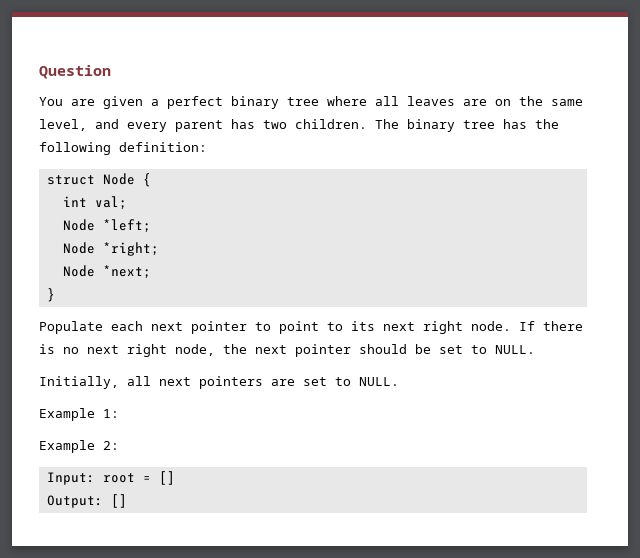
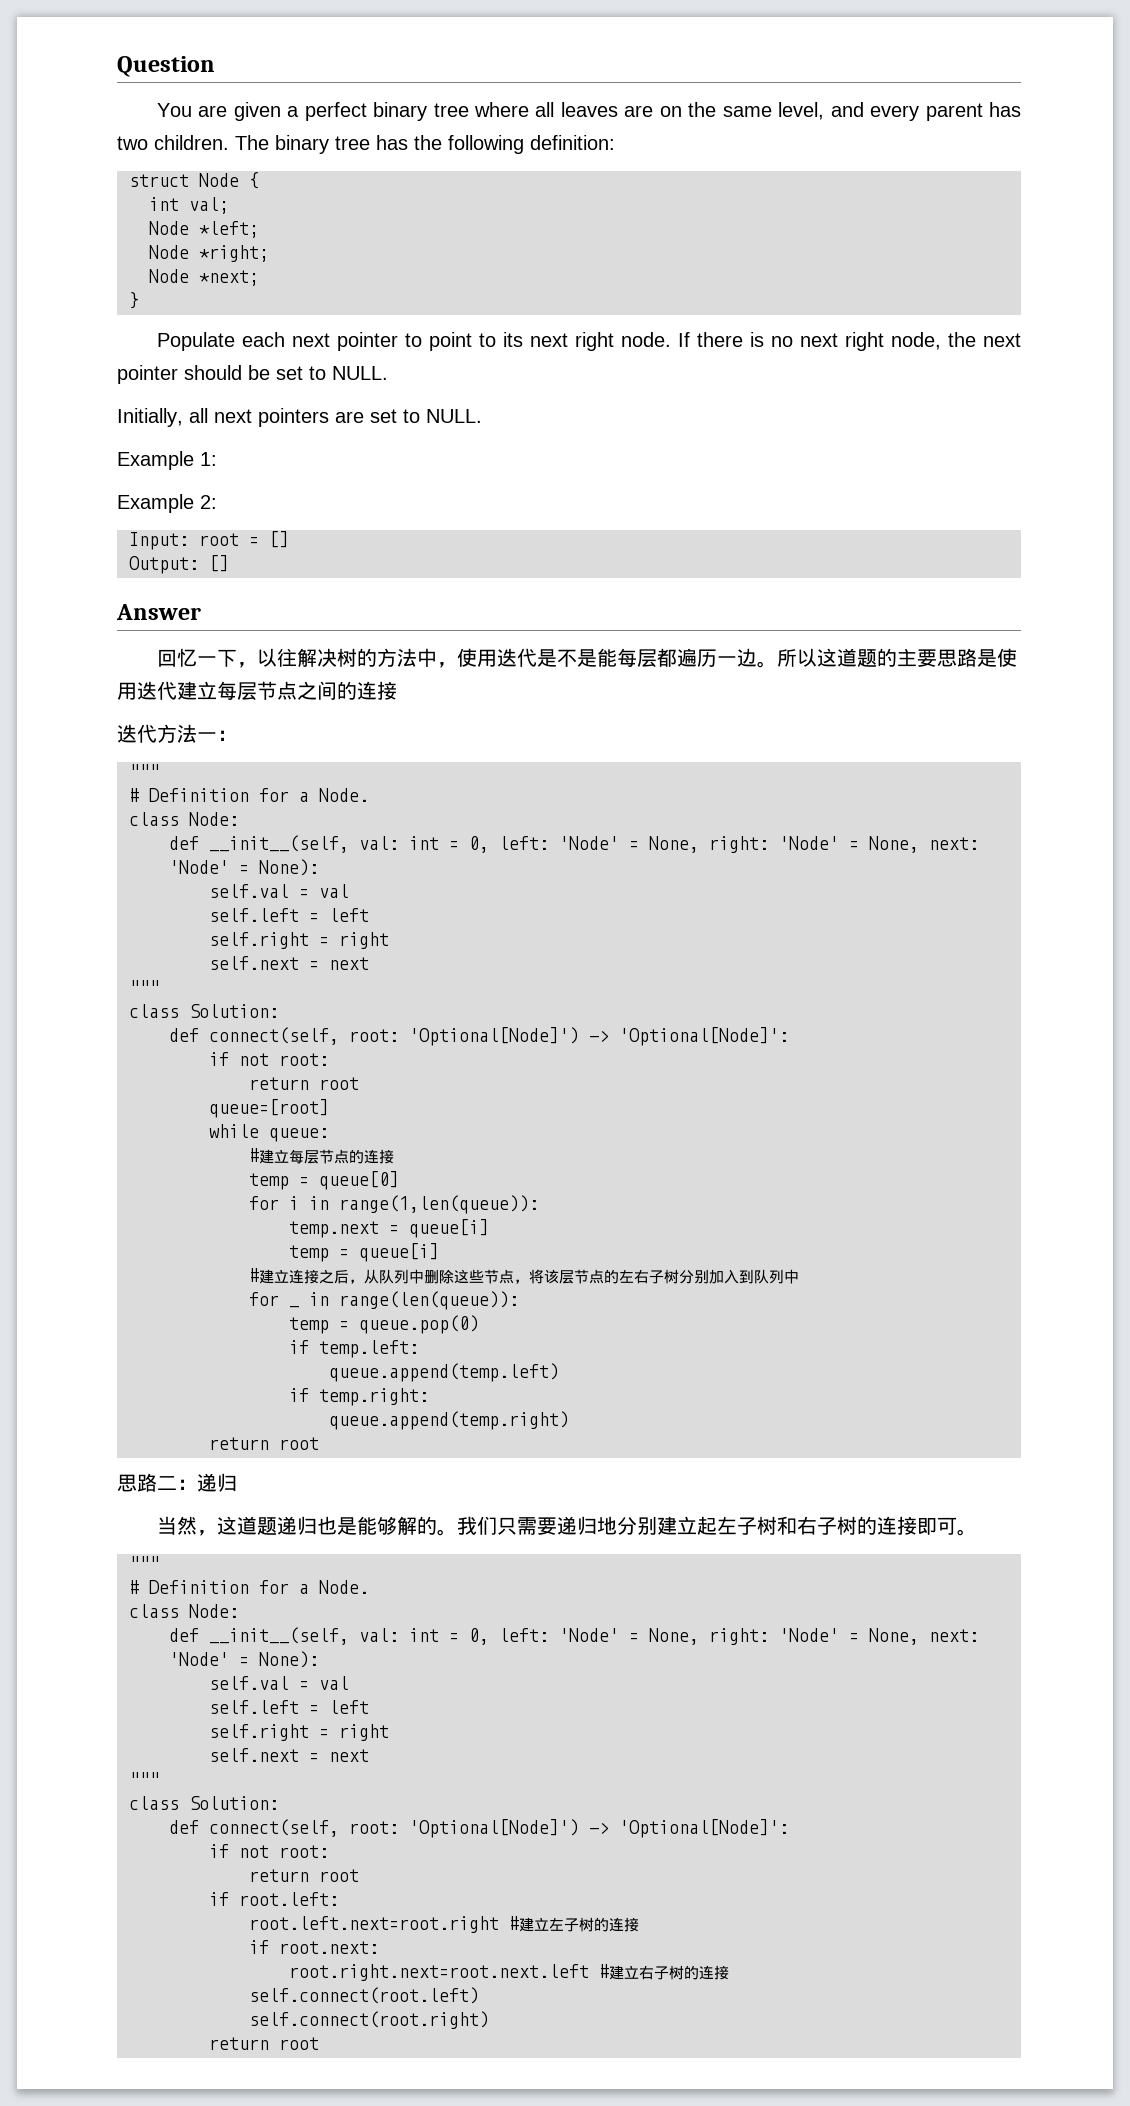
+ Answer
+ 回忆一下，以往解决树的方法中，使用迭代是不是能每层都遍历一边。所以这道题的主要思路是使用迭代建立每层节点之间的连接
+ 迭代方法一：
+ """
+ # Definition for a Node.
+ class Node:
+ def __init__(self, val: int = 0, left: 'Node' = None, right: 'Node' = None, next: 'Node' = None):
+ self.val = val
+ self.left = left
+ self.right = right
+ self.next = next
+ """
+ class Solution:
+ def connect(self, root: 'Optional[Node]') -> 'Optional[Node]':
+ if not root:
+ return root
+ queue=[root]
+ while queue:
+ #建立每层节点的连接
+ temp = queue[0]
+ for i in range(1,len(queue)):
+ temp.next = queue[i]
+ temp = queue[i]
+ #建立连接之后，从队列中删除这些节点，将该层节点的左右子树分别加入到队列中
+ for _ in range(len(queue)):
+ temp = queue.pop(0)
+ if temp.left:
+ queue.append(temp.left)
+ if temp.right:
+ queue.append(temp.right)
+ return root
+ 思路二：递归
+ 当然，这道题递归也是能够解的。我们只需要递归地分别建立起左子树和右子树的连接即可。
+ """
+ # Definition for a Node.
+ class Node:
+ def __init__(self, val: int = 0, left: 'Node' = None, right: 'Node' = None, next: 'Node' = None):
+ self.val = val
+ self.left = left
+ self.right = right
+ self.next = next
+ """
+ class Solution:
+ def connect(self, root: 'Optional[Node]') -> 'Optional[Node]':
+ if not root:
+ return root
+ if root.left:
+ root.left.next=root.right #建立左子树的连接
+ if root.next:
+ root.right.next=root.next.left #建立右子树的连接
+ self.connect(root.left)
+ self.connect(root.right)
+ return root

